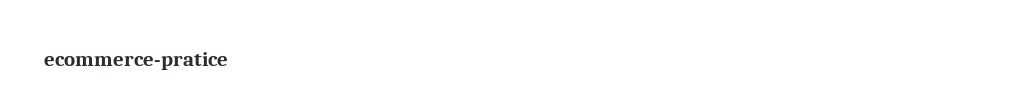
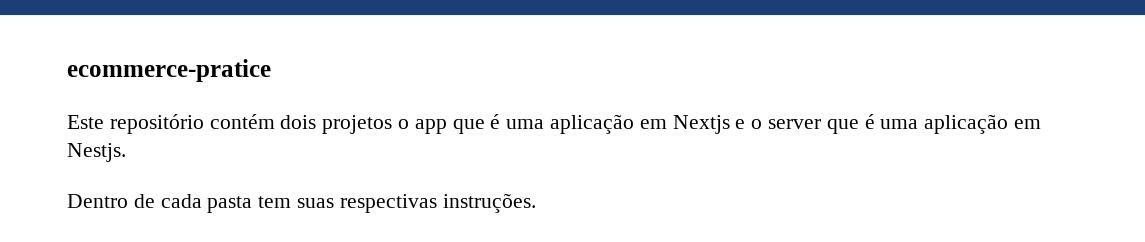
+ Este repositório contém dois projetos o app que é uma aplicação em Nextjs e o server que é uma aplicação em Nestjs.
+ Dentro de cada pasta tem suas respectivas instruções.

